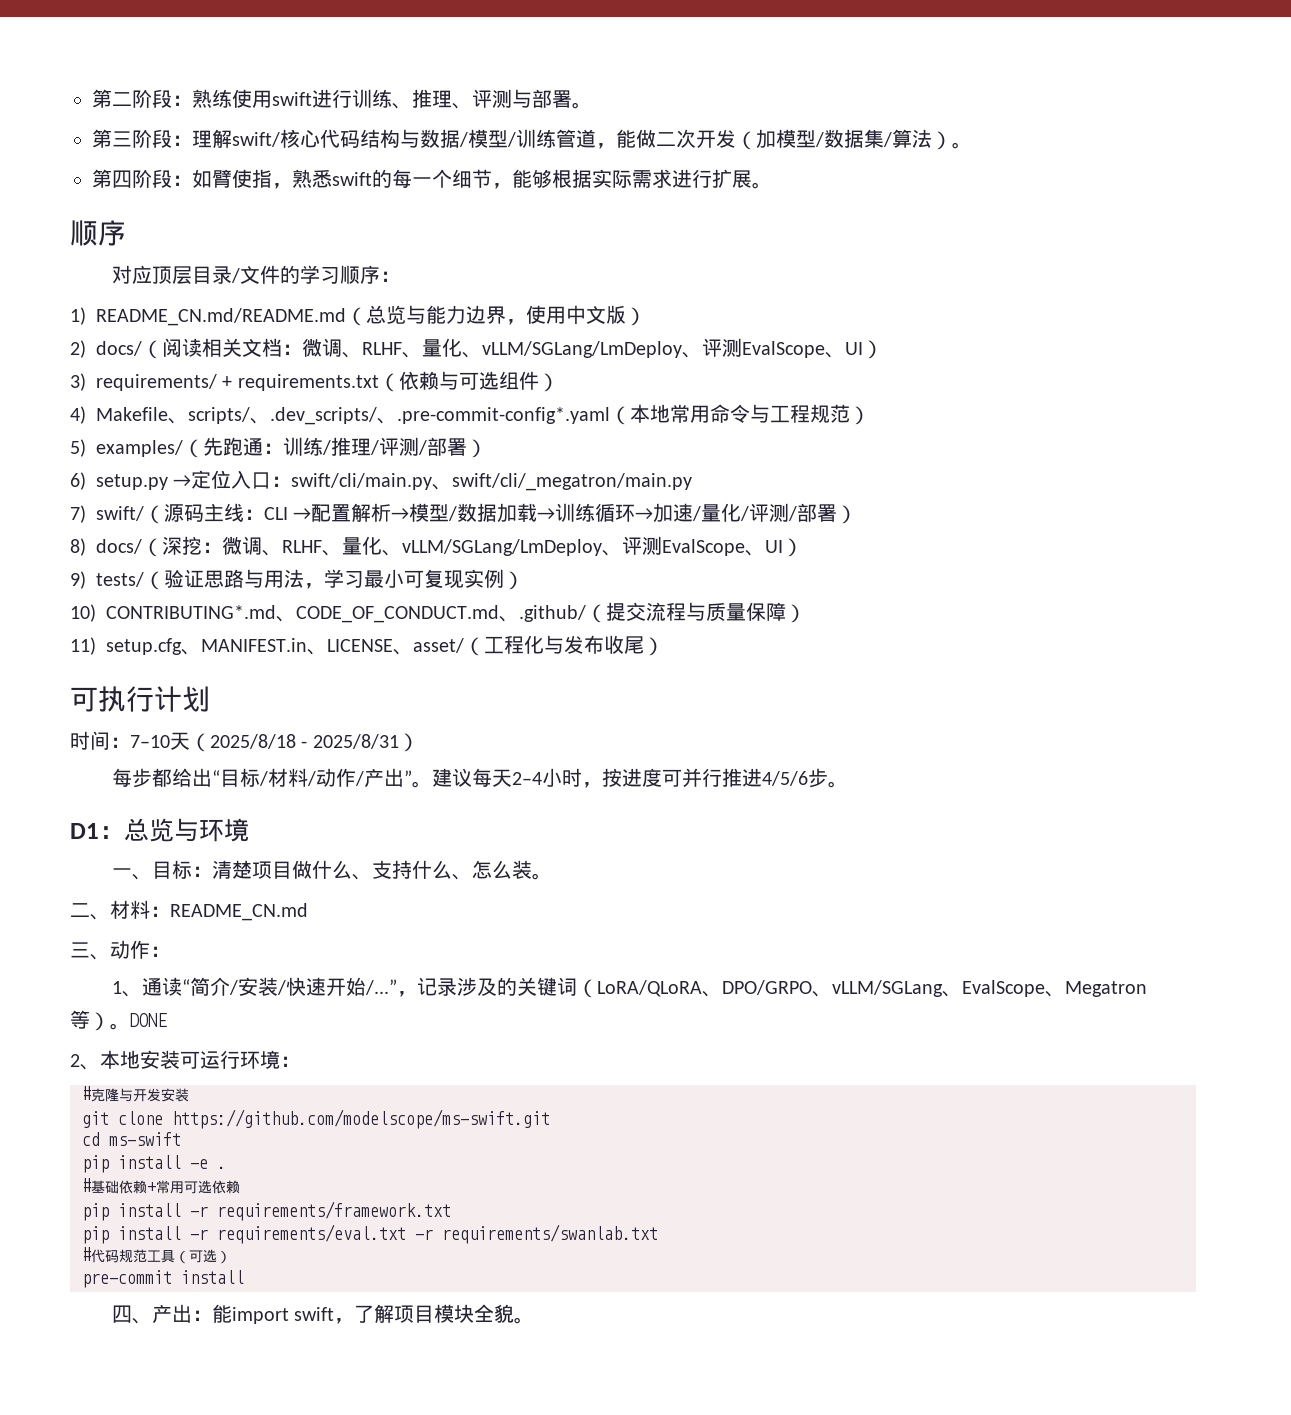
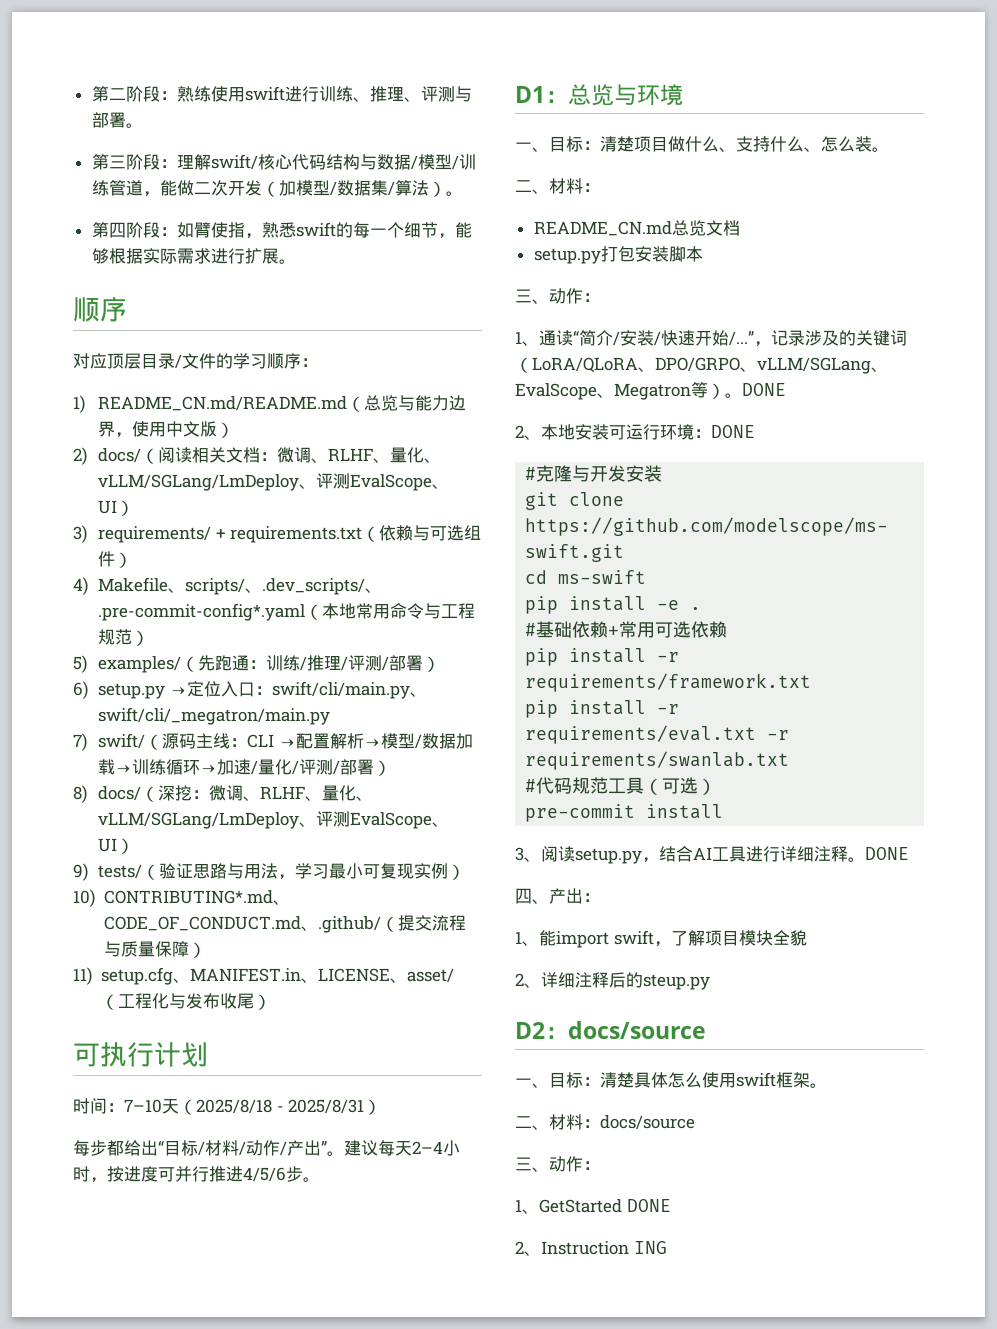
  一、目标：清楚项目做什么、支持什么、怎么装。
- 二、材料：README_CN.md
+ 二、材料：
+ README_CN.md总览文档
+ setup.py打包安装脚本
- 2、本地安装可运行环境：
+ 2、本地安装可运行环境：DONE
+ 3、阅读setup.py，结合AI工具进行详细注释。DONE
- 四、产出：能import swift，了解项目模块全貌。
+ 四、产出：
+ 1、能import swift，了解项目模块全貌
+ 2、详细注释后的steup.py
+ D2：docs/source
+ 一、目标：清楚具体怎么使用swift框架。
+ 二、材料：docs/source
+ 三、动作：
+ 1、GetStarted DONE
+ 2、Instruction ING

